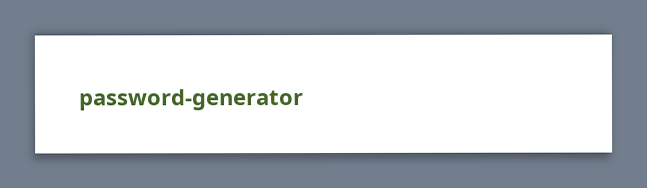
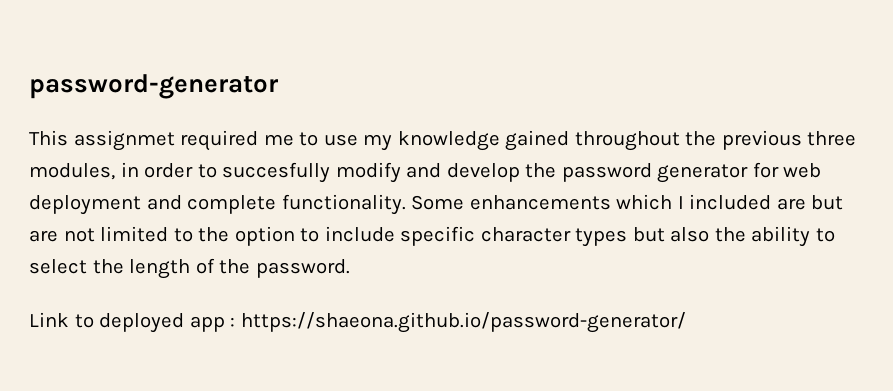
+ This assignmet required me to use my knowledge gained throughout the previous three modules, in order to succesfully modify and develop the password generator for web deployment and complete functionality. Some enhancements which I included are but are not limited to the option to include specific character types but also the ability to select the length of the password.
+ Link to deployed app : https://shaeona.github.io/password-generator/

